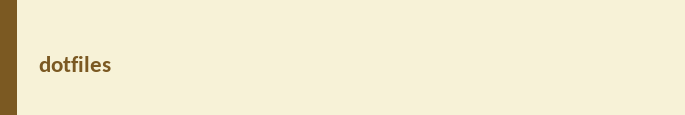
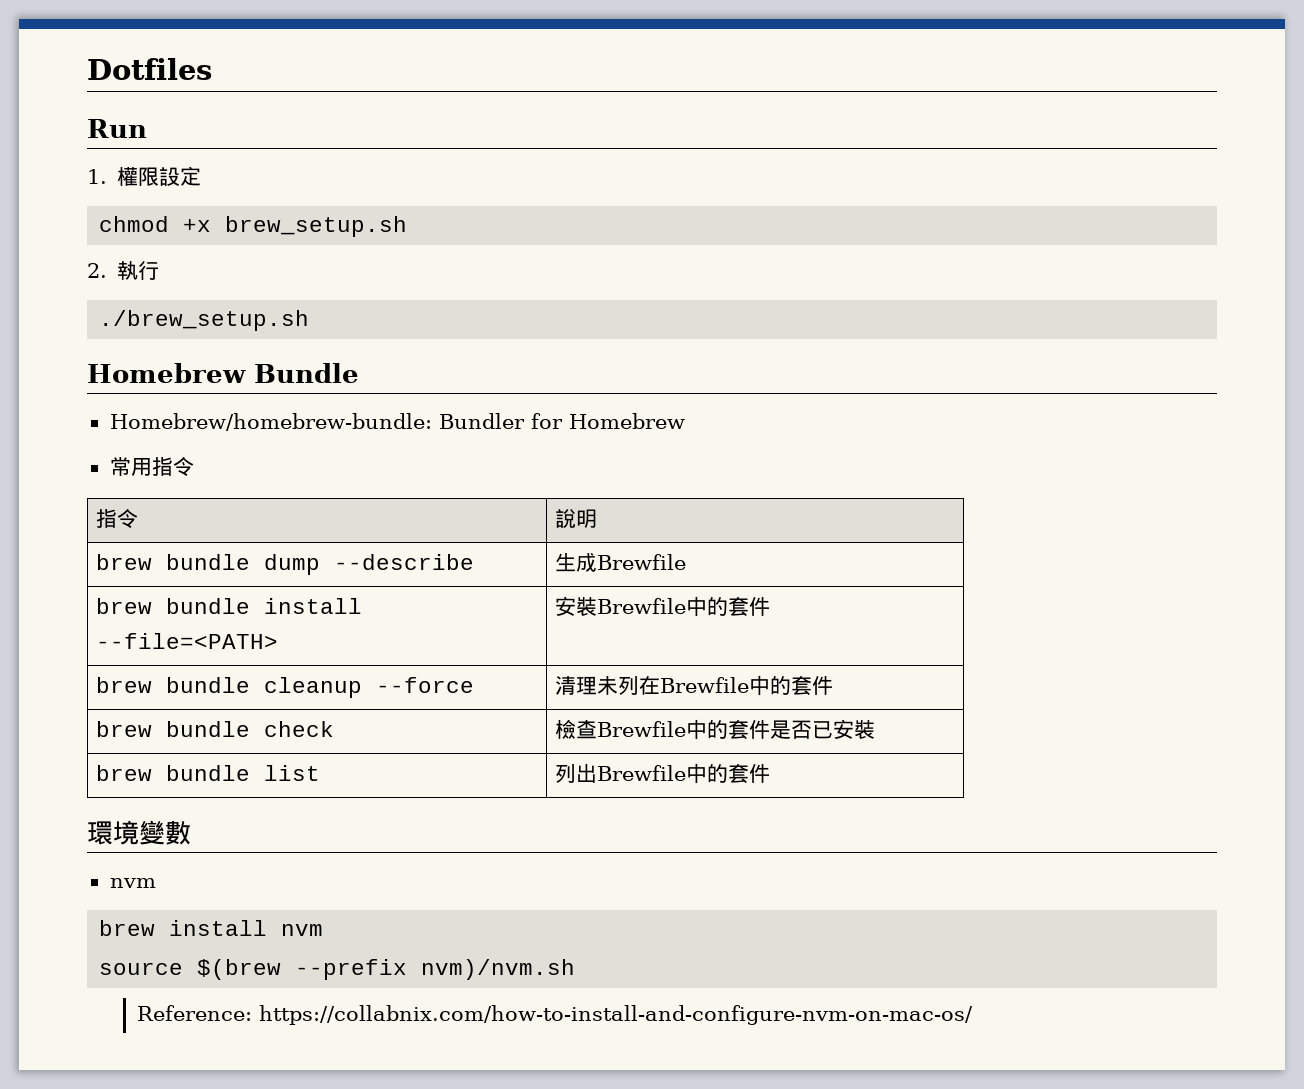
- dotfiles
+ Dotfiles
+ Run
+ 1.權限設定
+ chmod +x brew_setup.sh
+ 2.執行
+ ./brew_setup.sh
+ Homebrew Bundle
+ Homebrew/homebrew-bundle: Bundler for Homebrew
+ 常用指令
+ 指令 | 說明
+ brew bundle dump --describe | 生成Brewfile
+ brew bundle install --file=<PATH> | 安裝Brewfile中的套件
+ brew bundle cleanup --force | 清理未列在Brewfile中的套件
+ brew bundle check | 檢查Brewfile中的套件是否已安裝
+ brew bundle list | 列出Brewfile中的套件
+ 環境變數
+ nvm
+ brew install nvm
+ source $(brew --prefix nvm)/nvm.sh
+ Reference: https://collabnix.com/how-to-install-and-configure-nvm-on-mac-os/

